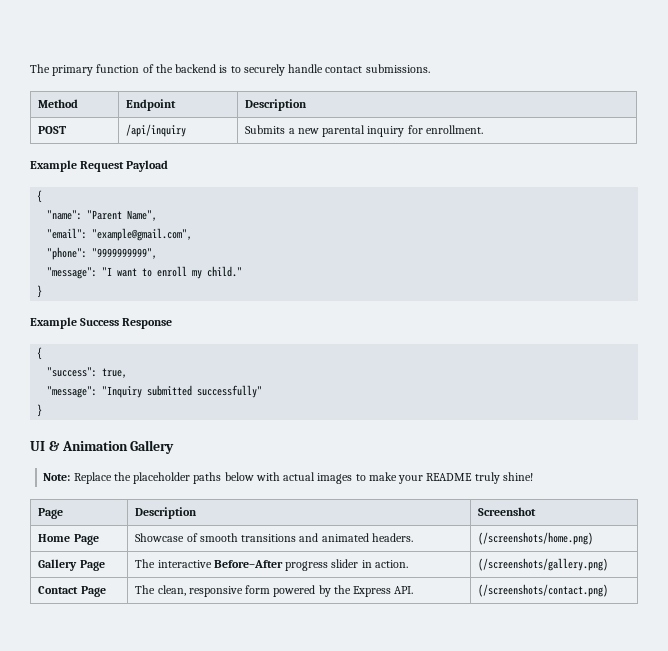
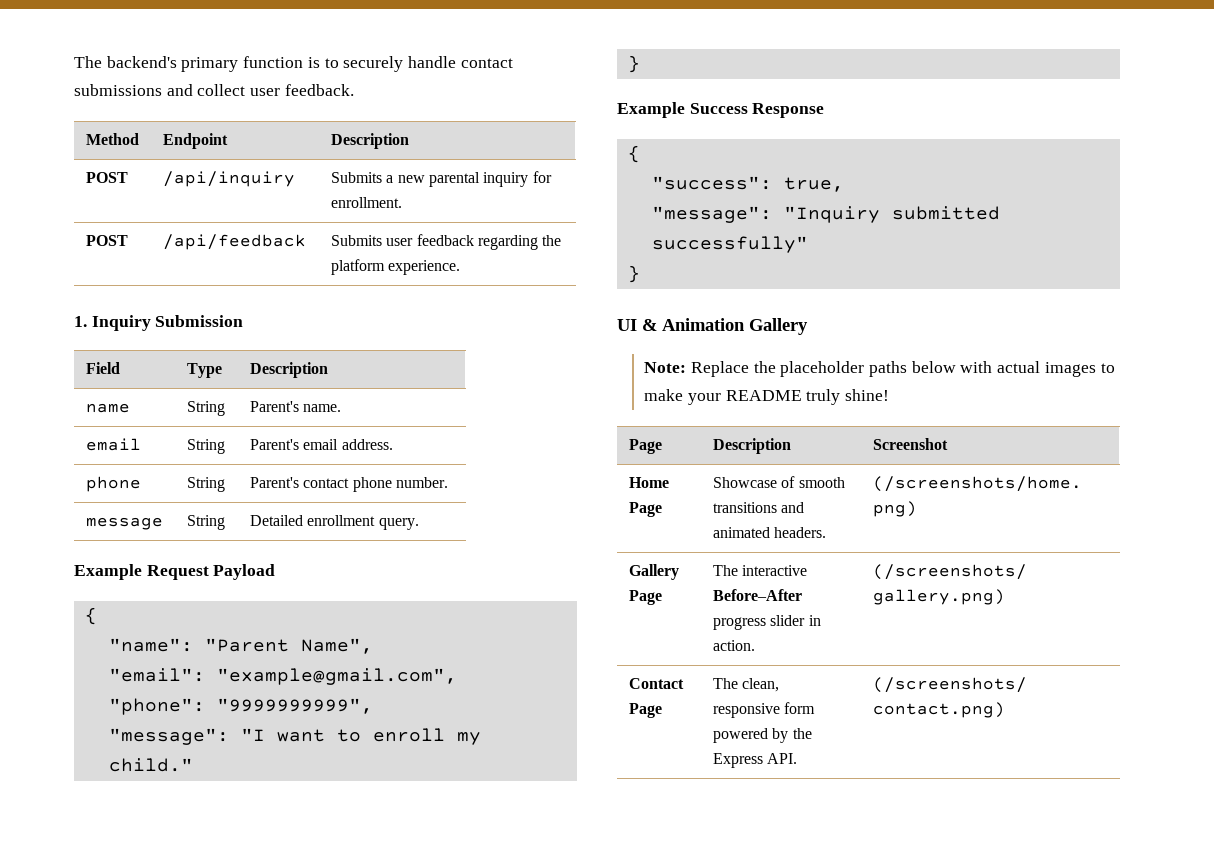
- The primary function of the backend is to securely handle contact submissions.
+ The backend's primary function is to securely handle contact submissions and collect user feedback.
+ POST | /api/feedback | Submits user feedback regarding the platform experience.
+ 1. Inquiry Submission
+ Field | Type | Description
+ name | String | Parent's name.
+ email | String | Parent's email address.
+ phone | String | Parent's contact phone number.
+ message | String | Detailed enrollment query.

